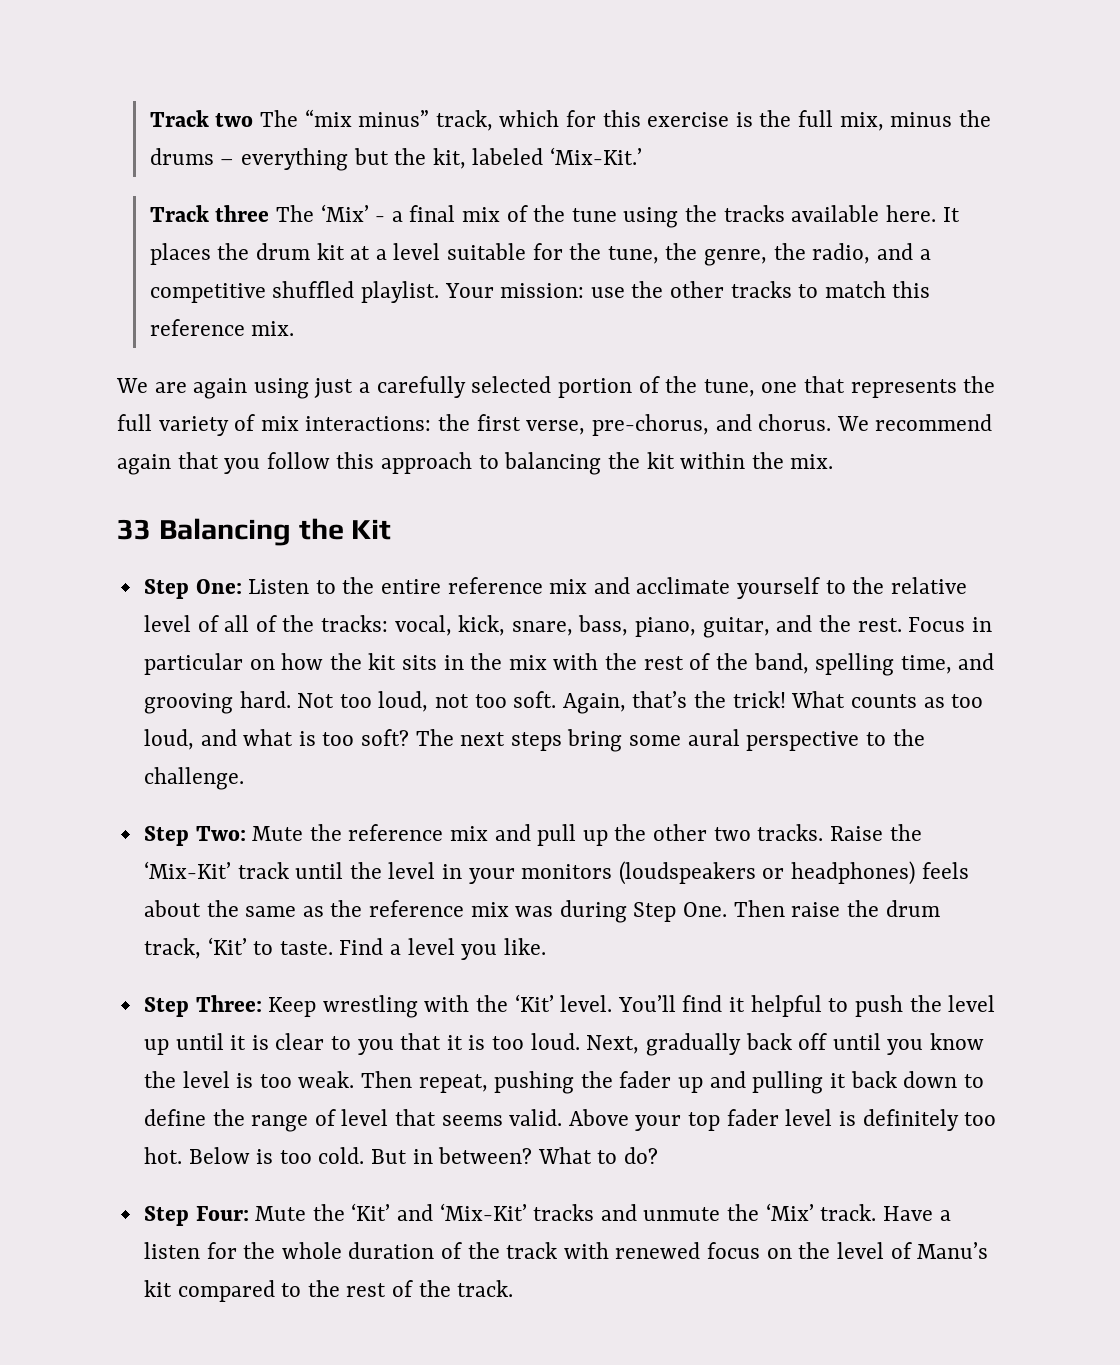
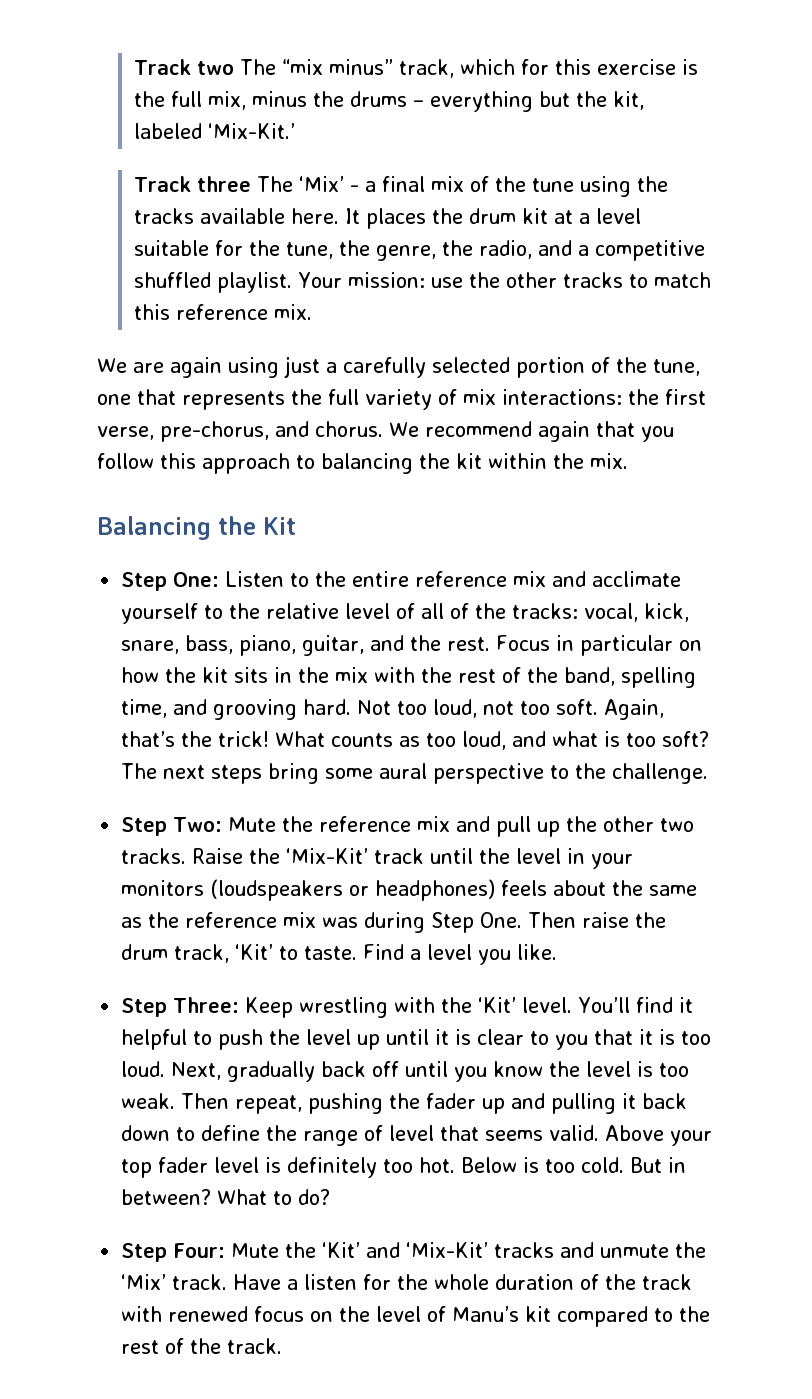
- 33 Balancing the Kit
+ Balancing the Kit

